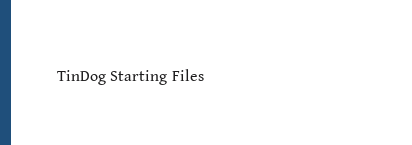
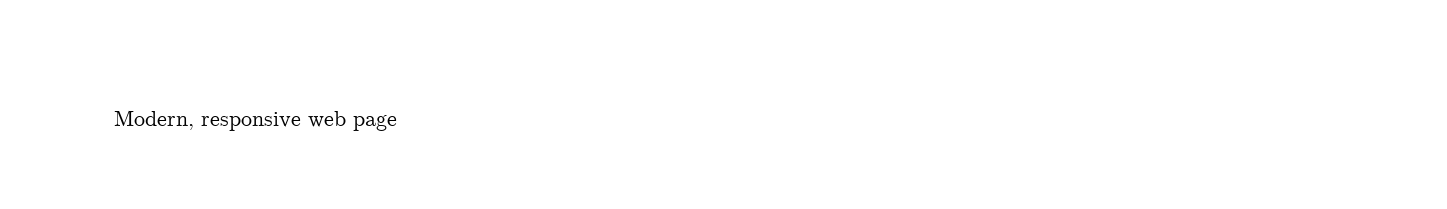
- TinDog Starting Files
+ Modern, responsive web page

